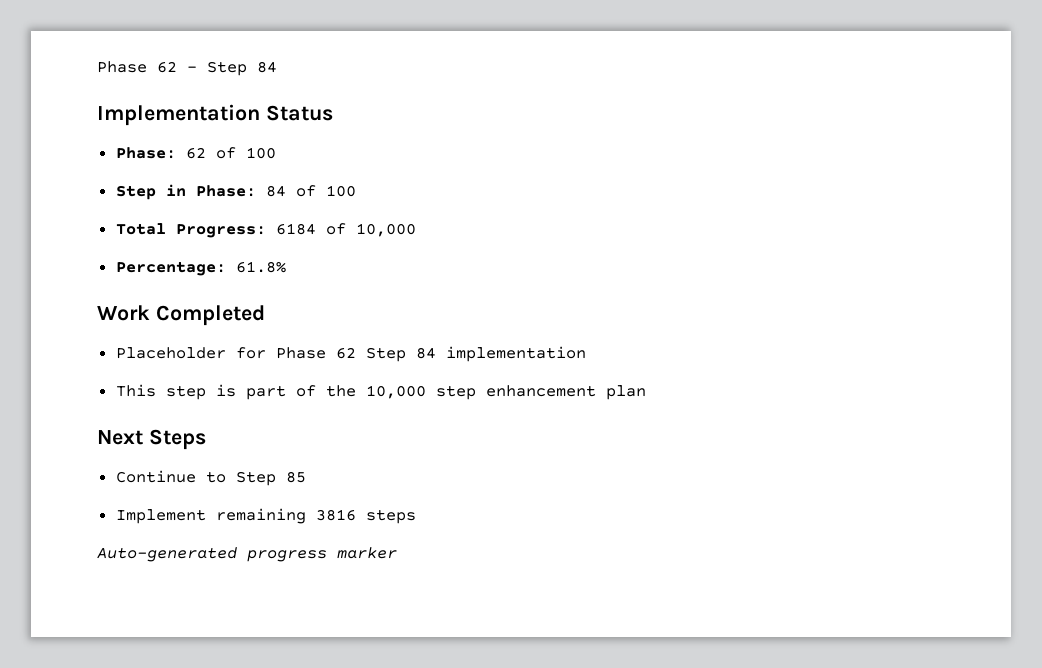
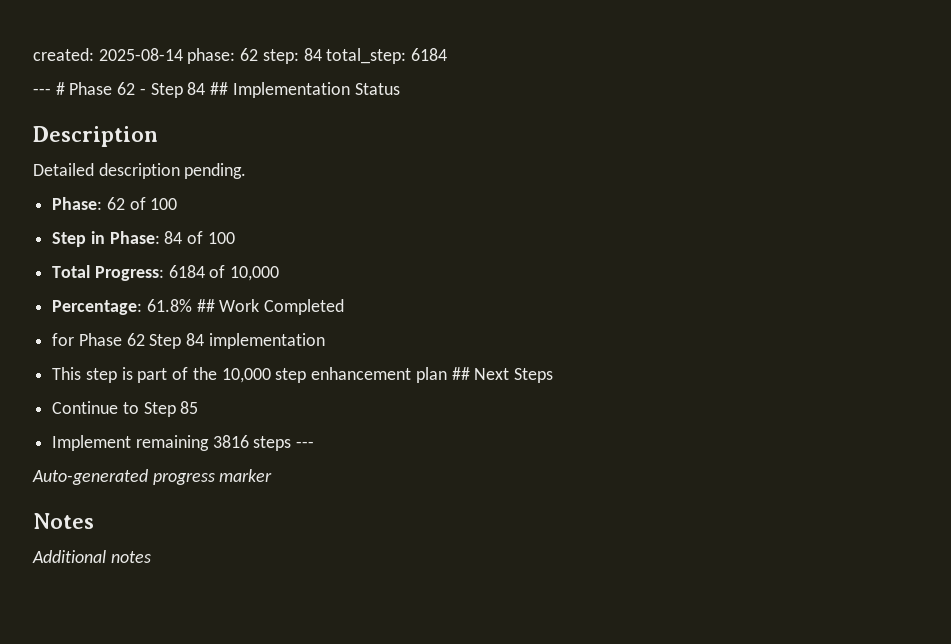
- Phase 62 - Step 84
- Implementation Status
+ created: 2025-08-14 phase: 62 step: 84 total_step: 6184
+ --- # Phase 62 - Step 84 ## Implementation Status
+ Description
+ Detailed description pending.
- Percentage: 61.8%
- Work Completed
+ Percentage: 61.8% ## Work Completed
- Placeholder for Phase 62 Step 84 implementation
+ for Phase 62 Step 84 implementation
- This step is part of the 10,000 step enhancement plan
- Next Steps
+ This step is part of the 10,000 step enhancement plan ## Next Steps
- Implement remaining 3816 steps
+ Implement remaining 3816 steps ---
+ Notes
+ Additional notes

